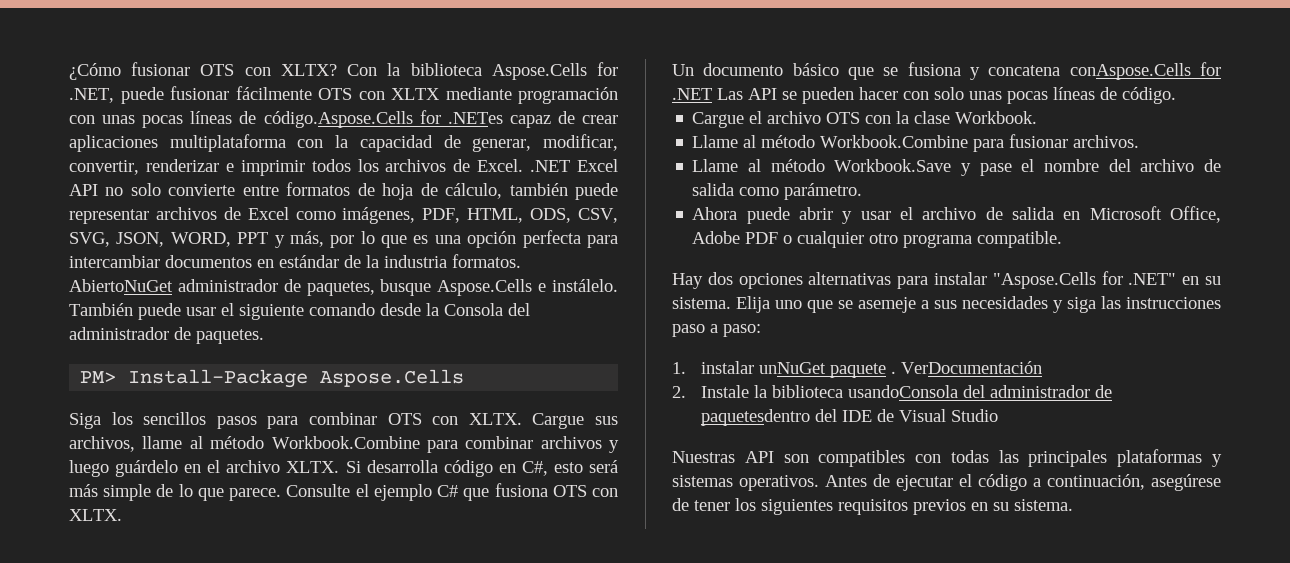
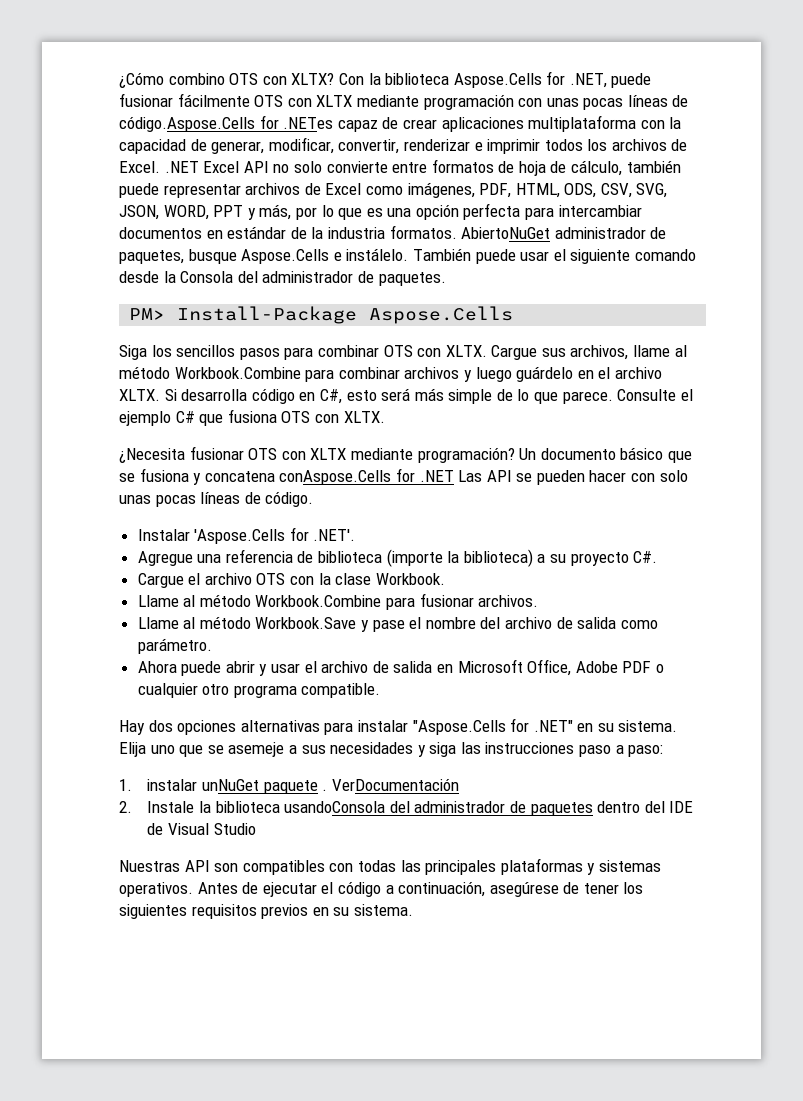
- ¿Cómo fusionar OTS con XLTX?
+ ¿Cómo combino OTS con XLTX?
+ ¿Necesita fusionar OTS con XLTX mediante programación?
+ Instalar 'Aspose.Cells for .NET'.
+ Agregue una referencia de biblioteca (importe la biblioteca) a su proyecto C#.
- 2. Instale la biblioteca usandoConsola del administrador de paquetesdentro del IDE de Visual Studio
+ 2. Instale la biblioteca usandoConsola del administrador de paquetes dentro del IDE de Visual Studio

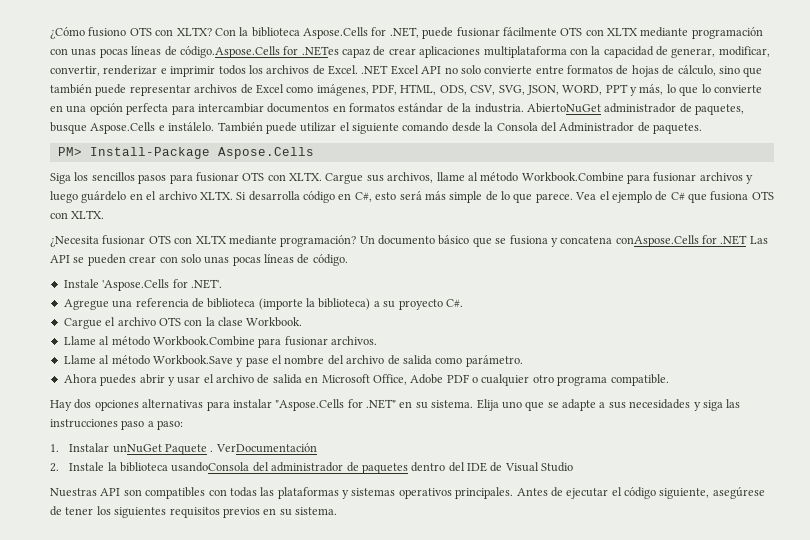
- ¿Cómo combino OTS con XLTX?
+ ¿Cómo fusiono OTS con XLTX?
- Con la biblioteca Aspose.Cells for .NET, puede fusionar fácilmente OTS con XLTX mediante programación con unas pocas líneas de código.Aspose.Cells for .NETes capaz de crear aplicaciones multiplataforma con la capacidad de generar, modificar, convertir, renderizar e imprimir todos los archivos de Excel. .NET Excel API no solo convierte entre formatos de hoja de cálculo, también puede representar archivos de Excel como imágenes, PDF, HTML, ODS, CSV, SVG, JSON, WORD, PPT y más, por lo que es una opción perfecta para intercambiar documentos en estándar de la industria formatos.
+ Con la biblioteca Aspose.Cells for .NET, puede fusionar fácilmente OTS con XLTX mediante programación con unas pocas líneas de código.Aspose.Cells for .NETes capaz de crear aplicaciones multiplataforma con la capacidad de generar, modificar, convertir, renderizar e imprimir todos los archivos de Excel. .NET Excel API no solo convierte entre formatos de hojas de cálculo, sino que también puede representar archivos de Excel como imágenes, PDF, HTML, ODS, CSV, SVG, JSON, WORD, PPT y más, lo que lo convierte en una opción perfecta para intercambiar documentos en formatos estándar de la industria.
- También puede usar el siguiente comando desde la Consola del administrador de paquetes.
+ También puede utilizar el siguiente comando desde la Consola del Administrador de paquetes.
- Siga los sencillos pasos para combinar OTS con XLTX.
+ Siga los sencillos pasos para fusionar OTS con XLTX.
- Cargue sus archivos, llame al método Workbook.Combine para combinar archivos y luego guárdelo en el archivo XLTX.
+ Cargue sus archivos, llame al método Workbook.Combine para fusionar archivos y luego guárdelo en el archivo XLTX.
- Consulte el ejemplo C# que fusiona OTS con XLTX.
+ Vea el ejemplo de C# que fusiona OTS con XLTX.
- Un documento básico que se fusiona y concatena conAspose.Cells for .NET Las API se pueden hacer con solo unas pocas líneas de código.
+ Un documento básico que se fusiona y concatena conAspose.Cells for .NET Las API se pueden crear con solo unas pocas líneas de código.
- Instalar 'Aspose.Cells for .NET'.
+ Instale 'Aspose.Cells for .NET'.
- Ahora puede abrir y usar el archivo de salida en Microsoft Office, Adobe PDF o cualquier otro programa compatible.
+ Ahora puedes abrir y usar el archivo de salida en Microsoft Office, Adobe PDF o cualquier otro programa compatible.
- Elija uno que se asemeje a sus necesidades y siga las instrucciones paso a paso:
+ Elija uno que se adapte a sus necesidades y siga las instrucciones paso a paso:
- 1. instalar unNuGet paquete .
+ 1. Instalar unNuGet Paquete .
- Nuestras API son compatibles con todas las principales plataformas y sistemas operativos.
+ Nuestras API son compatibles con todas las plataformas y sistemas operativos principales.
- Antes de ejecutar el código a continuación, asegúrese de tener los siguientes requisitos previos en su sistema.
+ Antes de ejecutar el código siguiente, asegúrese de tener los siguientes requisitos previos en su sistema.

